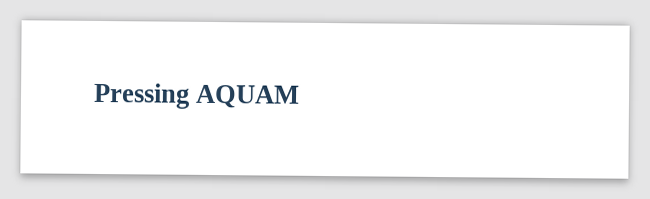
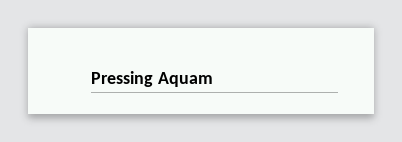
- Pressing AQUAM
+ Pressing Aquam

